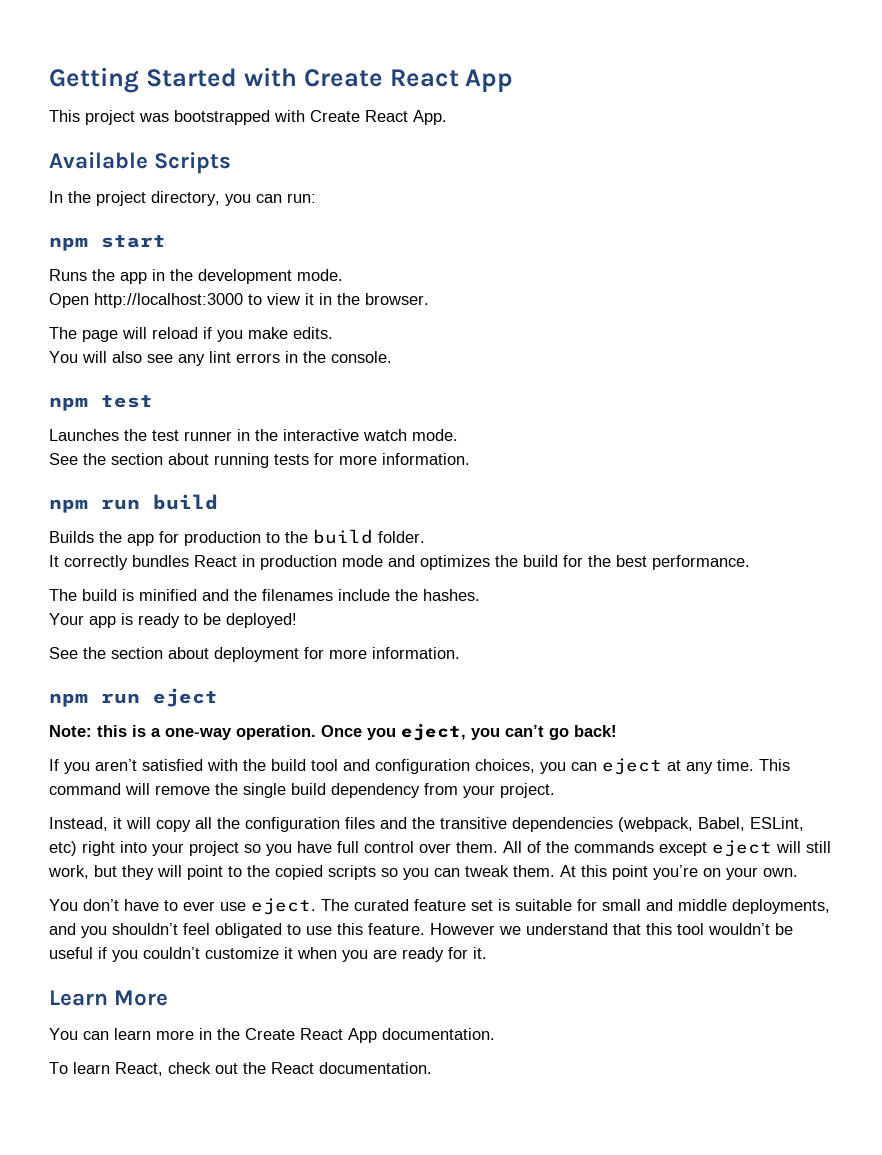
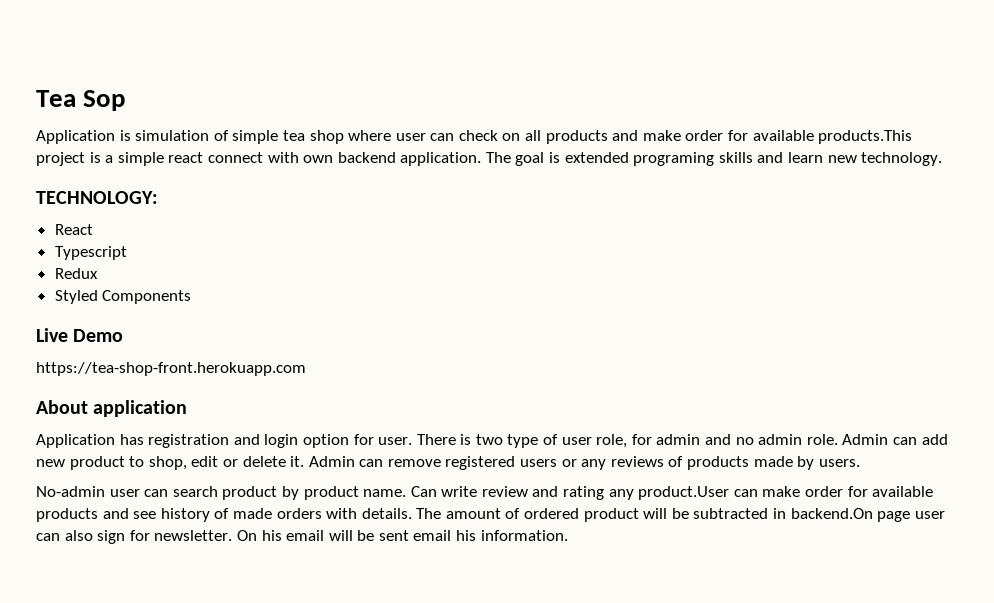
- Getting Started with Create React App
- This project was bootstrapped with Create React App.
- Available Scripts
- In the project directory, you can run:
- npm start
- Runs the app in the development mode.
- Open http://localhost:3000 to view it in the browser.
- The page will reload if you make edits.
- You will also see any lint errors in the console.
- npm test
- Launches the test runner in the interactive watch mode.
- See the section about running tests for more information.
- npm run build
- Builds the app for production to the build folder.
- It correctly bundles React in production mode and optimizes the build for the best performance.
- The build is minified and the filenames include the hashes.
- Your app is ready to be deployed!
- See the section about deployment for more information.
- npm run eject
- Note: this is a one-way operation. Once you eject, you can’t go back!
- If you aren’t satisfied with the build tool and configuration choices, you can eject at any time. This command will remove the single build dependency from your project.
- Instead, it will copy all the configuration files and the transitive dependencies (webpack, Babel, ESLint, etc) right into your project so you have full control over them. All of the commands except eject will still work, but they will point to the copied scripts so you can tweak them. At this point you’re on your own.
- You don’t have to ever use eject. The curated feature set is suitable for small and middle deployments, and you shouldn’t feel obligated to use this feature. However we understand that this tool wouldn’t be useful if you couldn’t customize it when you are ready for it.
- Learn More
- You can learn more in the Create React App documentation.
- To learn React, check out the React documentation.
+ Tea Sop
+ Application is simulation of simple tea shop where user can check on all products and make order for available products.This project is a simple react connect with own backend application. The goal is extended programing skills and learn new technology.
+ TECHNOLOGY:
+ React
+ Typescript
+ Redux
+ Styled Components
+ Live Demo
+ https://tea-shop-front.herokuapp.com
+ About application
+ Application has registration and login option for user. There is two type of user role, for admin and no admin role. Admin can add new product to shop, edit or delete it. Admin can remove registered users or any reviews of products made by users.
+ No-admin user can search product by product name. Can write review and rating any product.User can make order for available products and see history of made orders with details. The amount of ordered product will be subtracted in backend.On page user can also sign for newsletter. On his email will be sent email his information.

